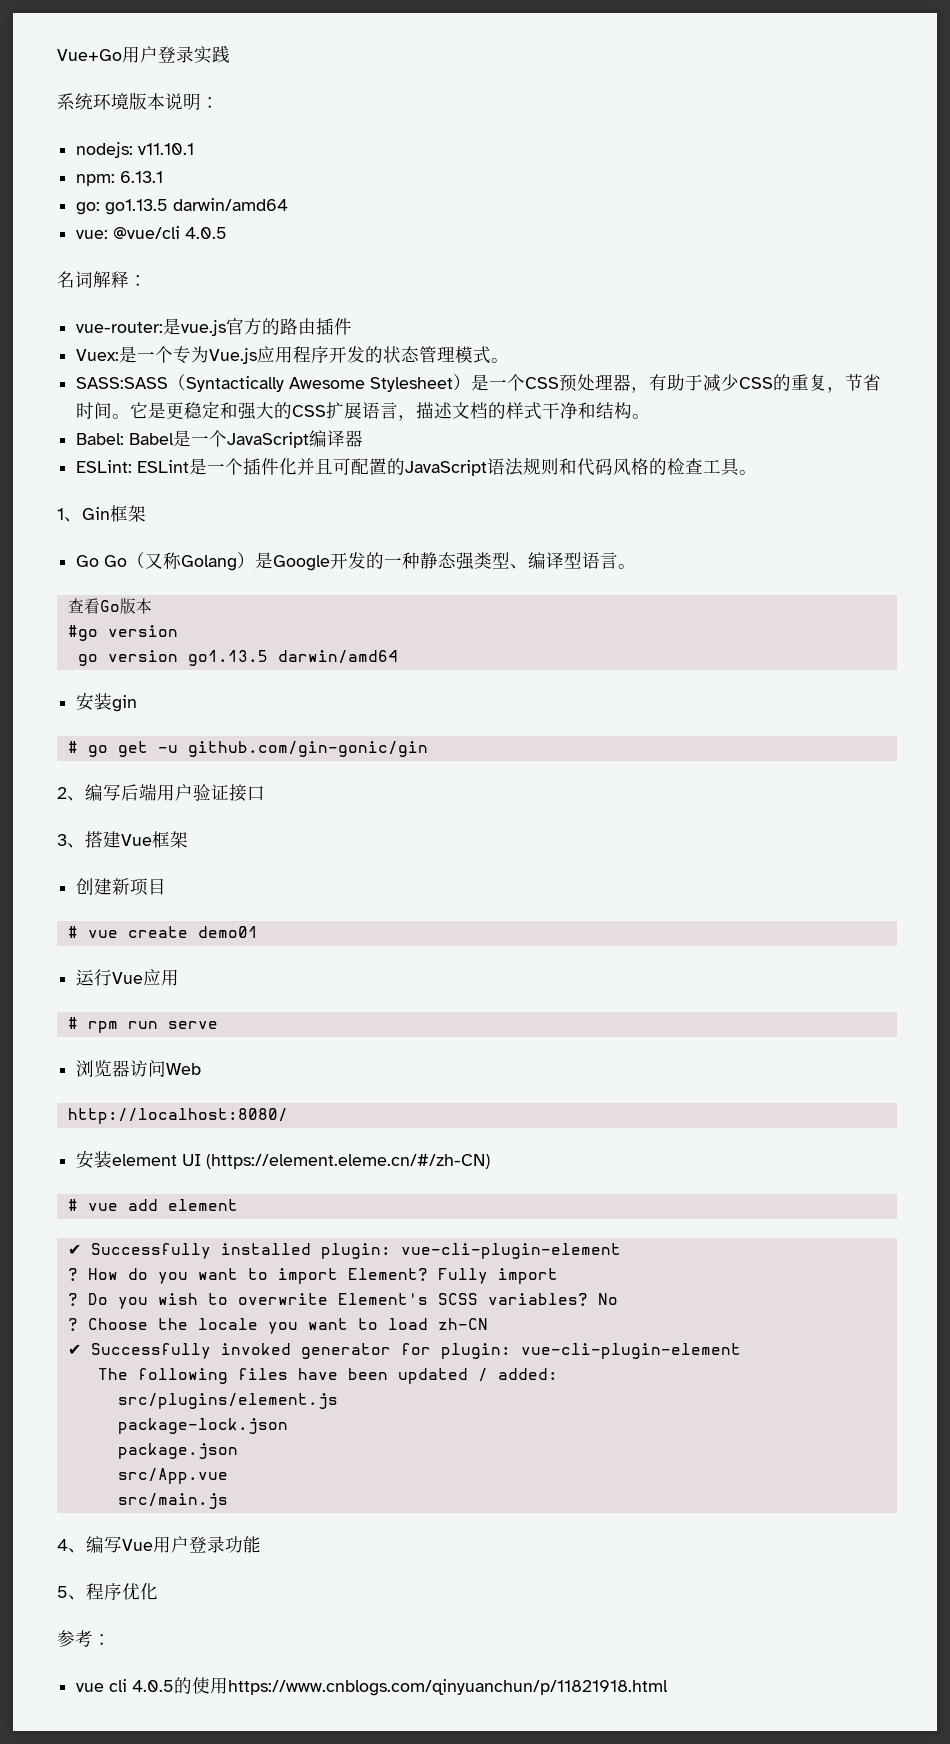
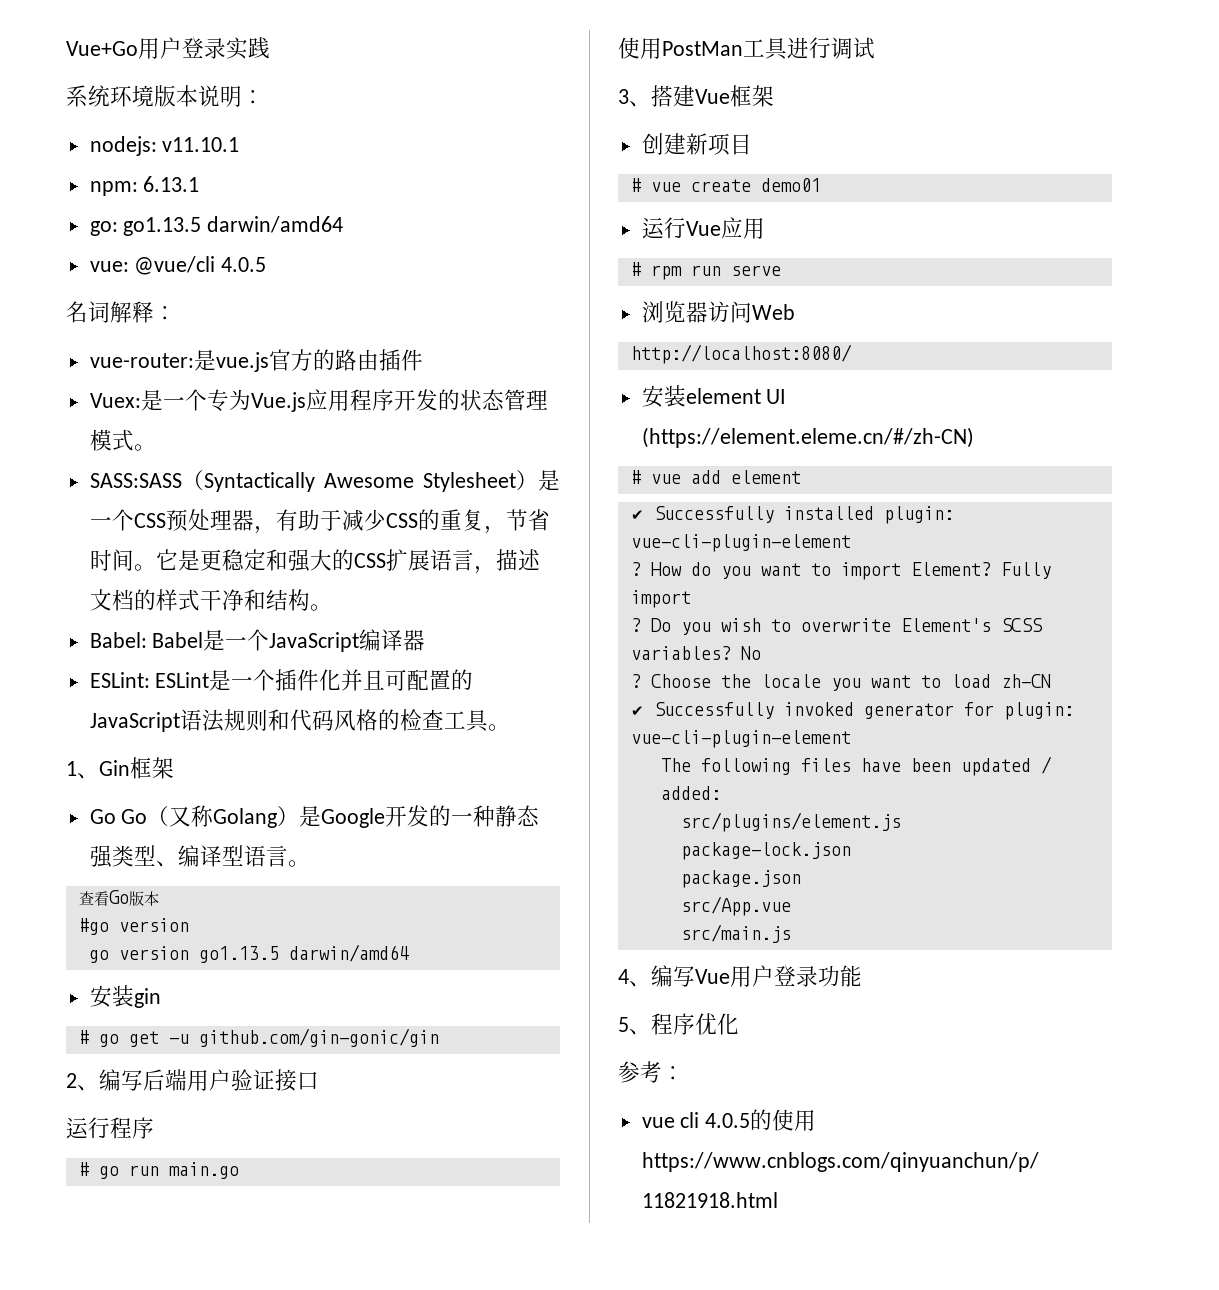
+ 运行程序
+ # go run main.go
+ 使用PostMan工具进行调试

